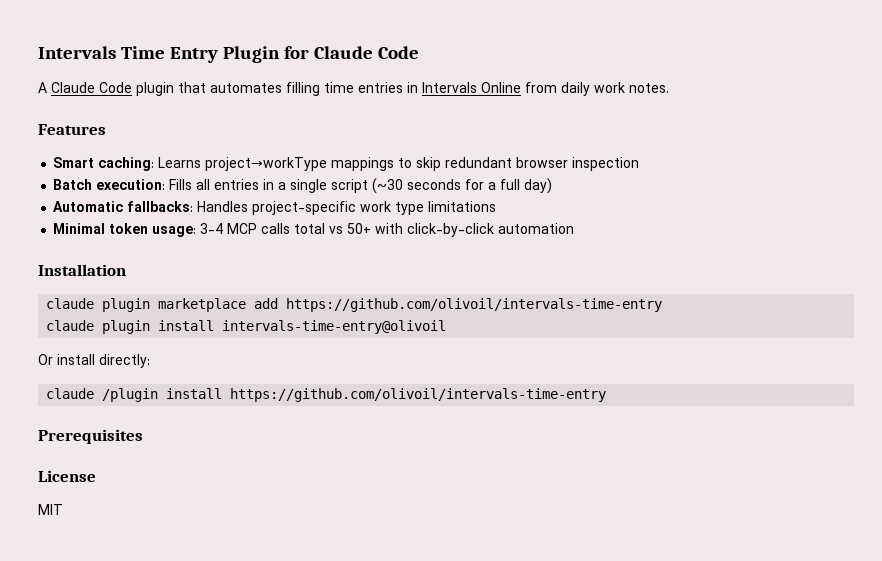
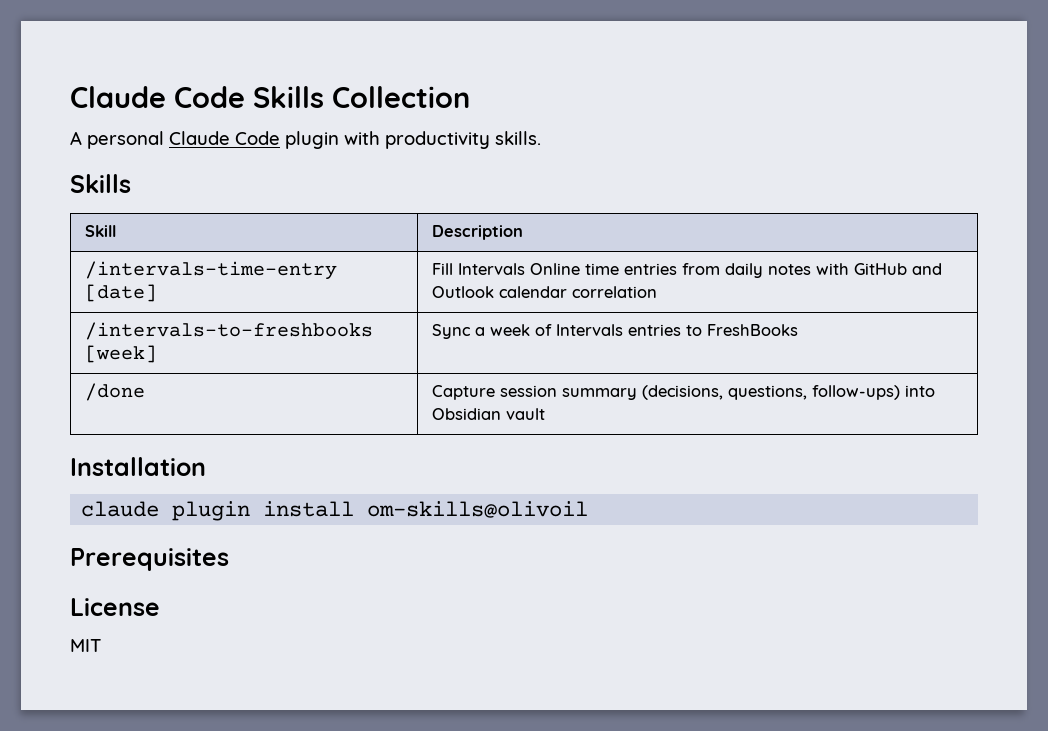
- Intervals Time Entry Plugin for Claude Code
+ Claude Code Skills Collection
- A Claude Code plugin that automates filling time entries in Intervals Online from daily work notes.
- Features
- Smart caching: Learns project→workType mappings to skip redundant browser inspection
- Batch execution: Fills all entries in a single script (~30 seconds for a full day)
- Automatic fallbacks: Handles project-specific work type limitations
- Minimal token usage: 3-4 MCP calls total vs 50+ with click-by-click automation
+ A personal Claude Code plugin with productivity skills.
+ Skills
+ Skill | Description
+ /intervals-time-entry [date] | Fill Intervals Online time entries from daily notes with GitHub and Outlook calendar correlation
+ /intervals-to-freshbooks [week] | Sync a week of Intervals entries to FreshBooks
+ /done | Capture session summary (decisions, questions, follow-ups) into Obsidian vault
  Installation
- claude plugin marketplace add https://github.com/olivoil/intervals-time-entry
- claude plugin install intervals-time-entry@olivoil
- Or install directly:
- claude /plugin install https://github.com/olivoil/intervals-time-entry
+ claude plugin install om-skills@olivoil

